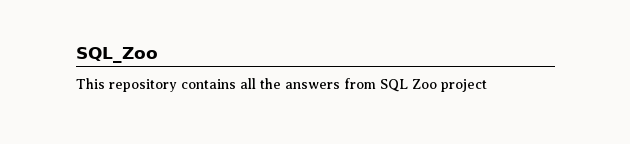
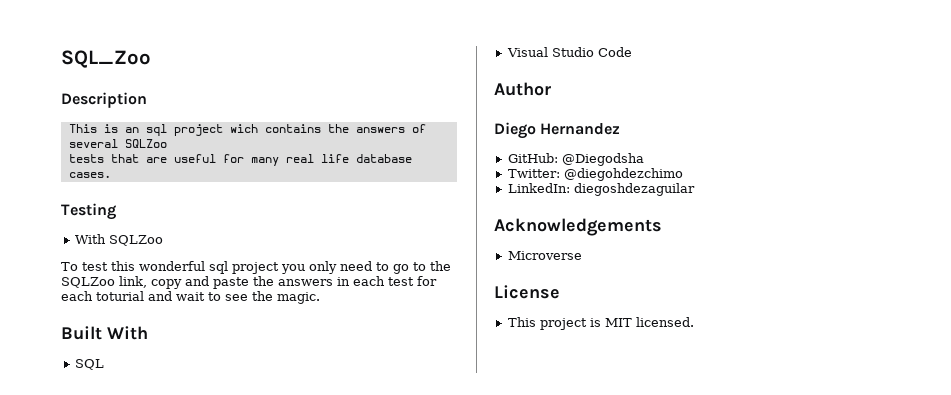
- This repository contains all the answers from SQL Zoo project
+ Description
+ This is an sql project wich contains the answers of several SQLZoo
+ tests that are useful for many real life database cases.
+ Testing
+ With SQLZoo
+ To test this wonderful sql project you only need to go to the SQLZoo link, copy and paste the answers in each test for each toturial and wait to see the magic.
+ Built With
+ SQL
+ Visual Studio Code
+ Author
+ Diego Hernandez
+ GitHub: @Diegodsha
+ Twitter: @diegohdezchimo
+ LinkedIn: diegoshdezaguilar
+ Acknowledgements
+ Microverse
+ License
+ This project is MIT licensed.

